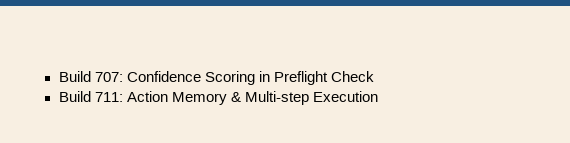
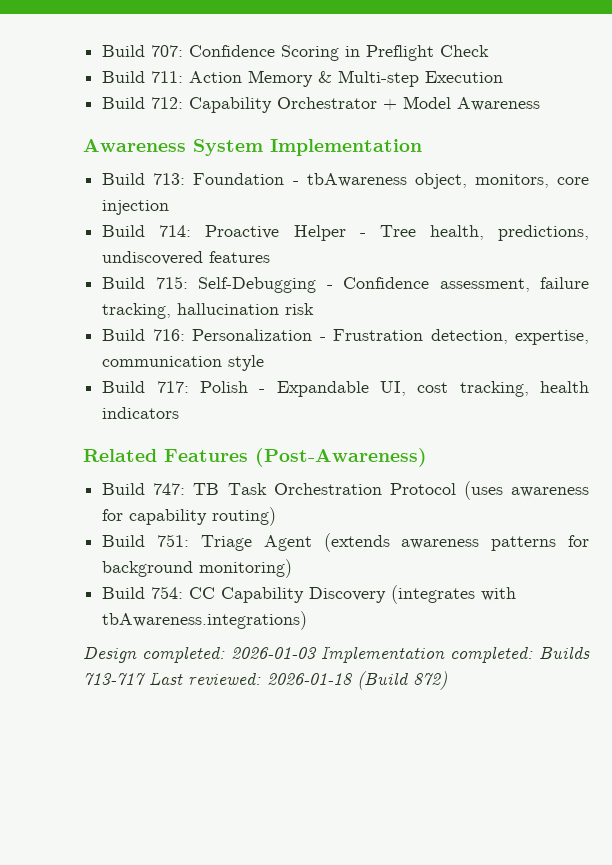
+ Build 712: Capability Orchestrator + Model Awareness
+ Awareness System Implementation
+ Build 713: Foundation - tbAwareness object, monitors, core injection
+ Build 714: Proactive Helper - Tree health, predictions, undiscovered features
+ Build 715: Self-Debugging - Confidence assessment, failure tracking, hallucination risk
+ Build 716: Personalization - Frustration detection, expertise, communication style
+ Build 717: Polish - Expandable UI, cost tracking, health indicators
+ Related Features (Post-Awareness)
+ Build 747: TB Task Orchestration Protocol (uses awareness for capability routing)
+ Build 751: Triage Agent (extends awareness patterns for background monitoring)
+ Build 754: CC Capability Discovery (integrates with tbAwareness.integrations)
+ Design completed: 2026-01-03 Implementation completed: Builds 713-717 Last reviewed: 2026-01-18 (Build 872)

